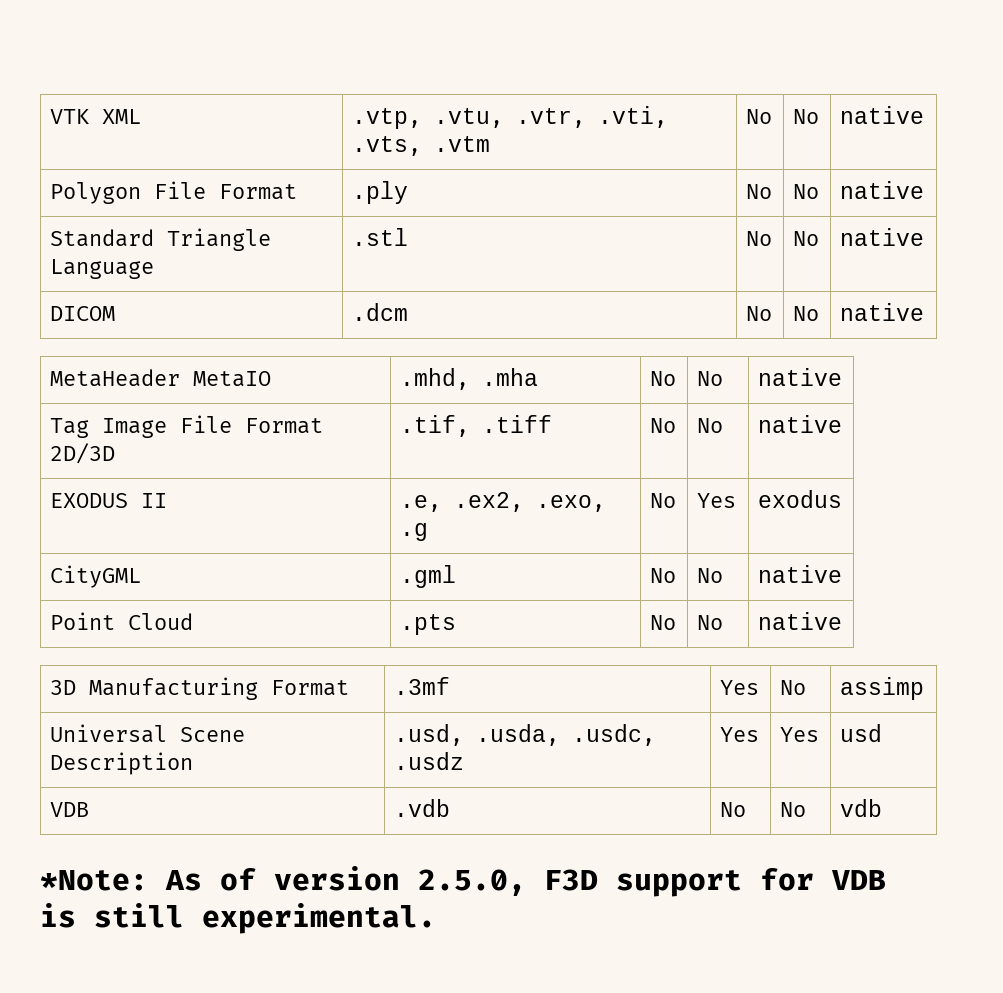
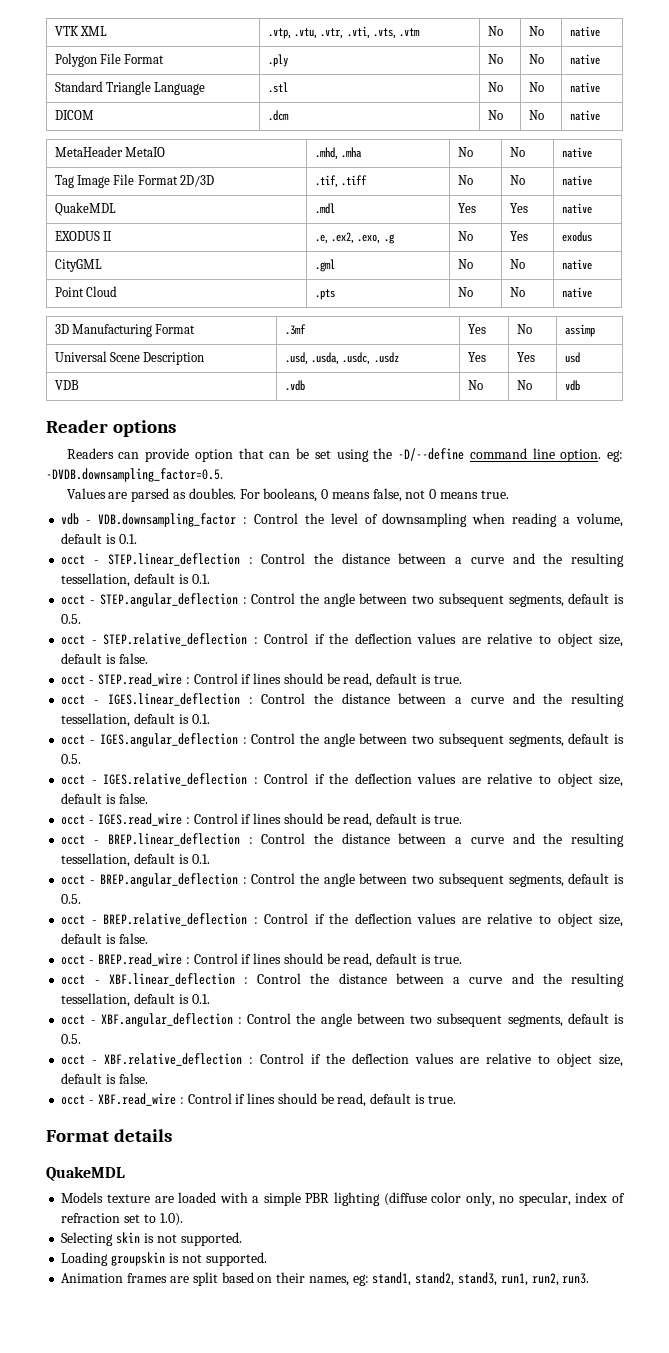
+ QuakeMDL | .mdl | Yes | Yes | native
- *Note: As of version 2.5.0, F3D support for VDB is still experimental.
+ Reader options
+ Readers can provide option that can be set using the -D/--define command line option. eg: -DVDB.downsampling_factor=0.5.
+ Values are parsed as doubles. For booleans, 0 means false, not 0 means true.
+ vdb - VDB.downsampling_factor : Control the level of downsampling when reading a volume, default is 0.1.
+ occt - STEP.linear_deflection : Control the distance between a curve and the resulting tessellation, default is 0.1.
+ occt - STEP.angular_deflection : Control the angle between two subsequent segments, default is 0.5.
+ occt - STEP.relative_deflection : Control if the deflection values are relative to object size, default is false.
+ occt - STEP.read_wire : Control if lines should be read, default is true.
+ occt - IGES.linear_deflection : Control the distance between a curve and the resulting tessellation, default is 0.1.
+ occt - IGES.angular_deflection : Control the angle between two subsequent segments, default is 0.5.
+ occt - IGES.relative_deflection : Control if the deflection values are relative to object size, default is false.
+ occt - IGES.read_wire : Control if lines should be read, default is true.
+ occt - BREP.linear_deflection : Control the distance between a curve and the resulting tessellation, default is 0.1.
+ occt - BREP.angular_deflection : Control the angle between two subsequent segments, default is 0.5.
+ occt - BREP.relative_deflection : Control if the deflection values are relative to object size, default is false.
+ occt - BREP.read_wire : Control if lines should be read, default is true.
+ occt - XBF.linear_deflection : Control the distance between a curve and the resulting tessellation, default is 0.1.
+ occt - XBF.angular_deflection : Control the angle between two subsequent segments, default is 0.5.
+ occt - XBF.relative_deflection : Control if the deflection values are relative to object size, default is false.
+ occt - XBF.read_wire : Control if lines should be read, default is true.
+ Format details
+ QuakeMDL
+ Models texture are loaded with a simple PBR lighting (diffuse color only, no specular, index of refraction set to 1.0).
+ Selecting skin is not supported.
+ Loading groupskin is not supported.
+ Animation frames are split based on their names, eg: stand1, stand2, stand3, run1, run2, run3.

